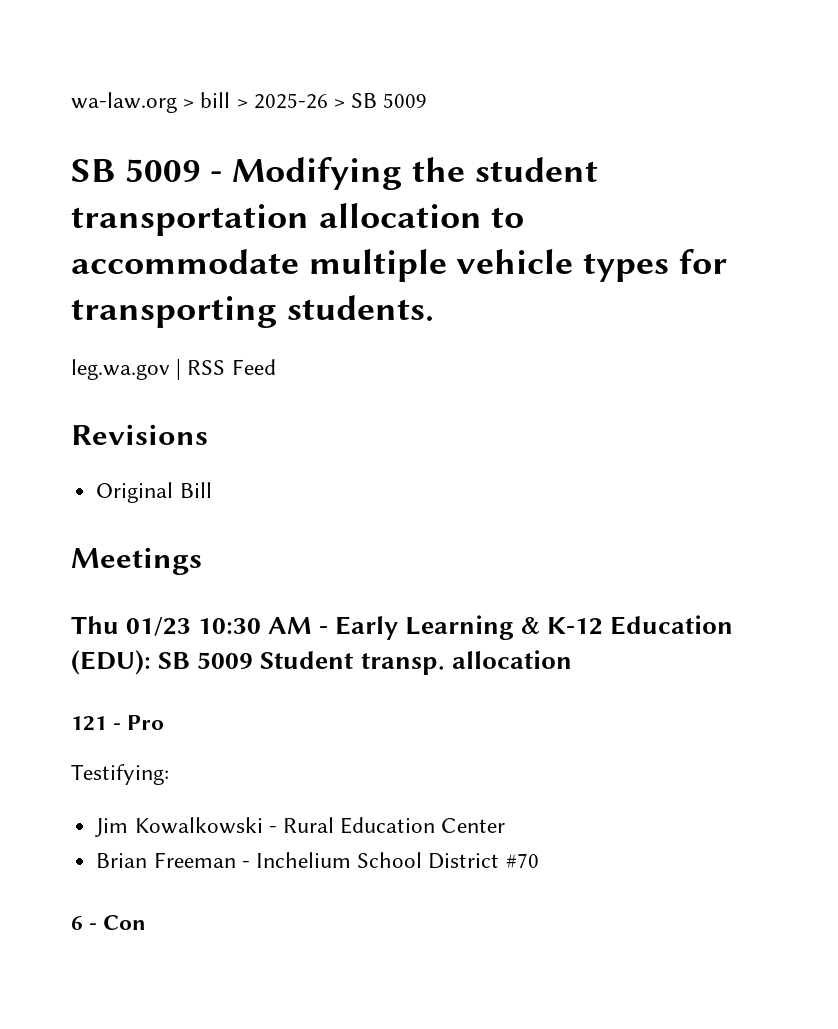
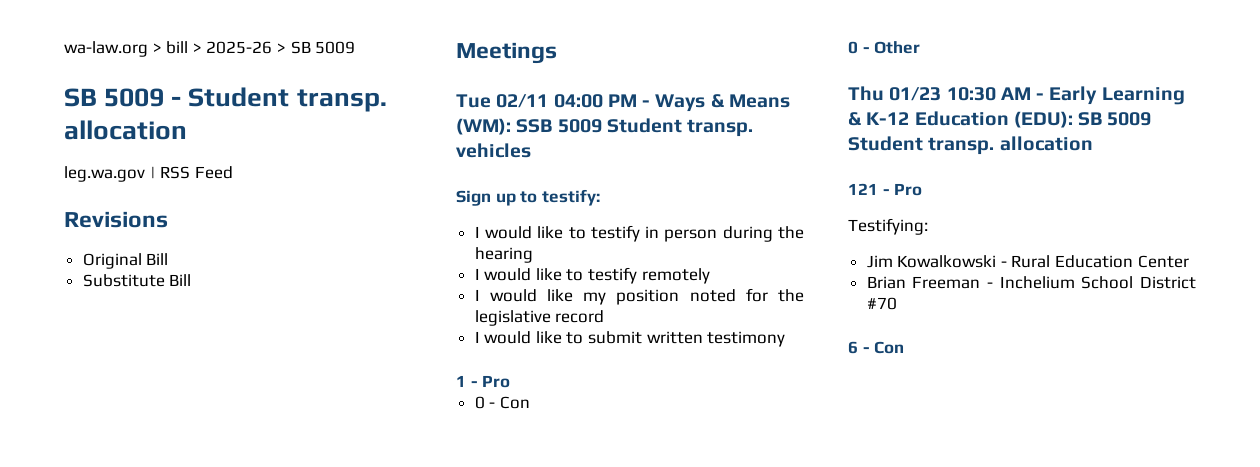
- SB 5009 - Modifying the student transportation allocation to accommodate multiple vehicle types for transporting students.
+ SB 5009 - Student transp. allocation
+ Substitute Bill
+ Tue 02/11 04:00 PM - Ways & Means (WM): SSB 5009 Student transp. vehicles
+ Sign up to testify:
+ I would like to testify in person during the hearing
+ I would like to testify remotely
+ I would like my position noted for the legislative record
+ I would like to submit written testimony
+ 1 - Pro
+ 0 - Con
+ 0 - Other

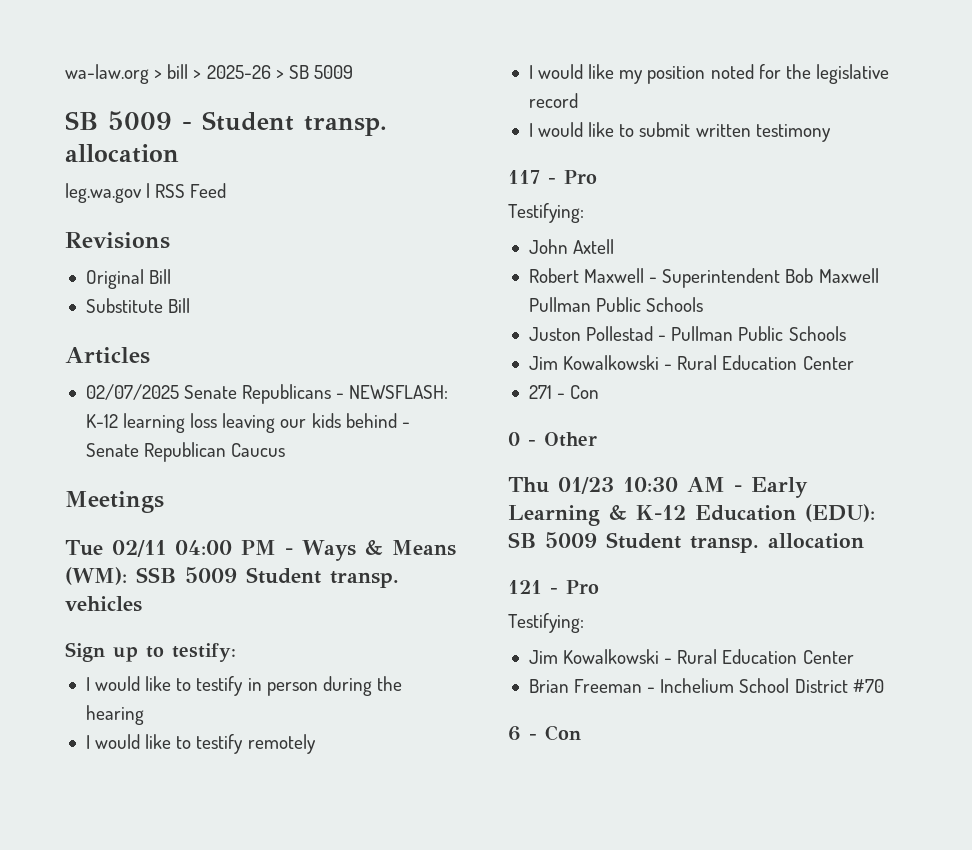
+ Articles
+ 02/07/2025 Senate Republicans - NEWSFLASH: K-12 learning loss leaving our kids behind - Senate Republican Caucus
- 1 - Pro
- 0 - Con
+ 117 - Pro
+ Testifying:
+ John Axtell
+ Robert Maxwell - Superintendent Bob Maxwell Pullman Public Schools
+ Juston Pollestad - Pullman Public Schools
+ Jim Kowalkowski - Rural Education Center
+ 271 - Con

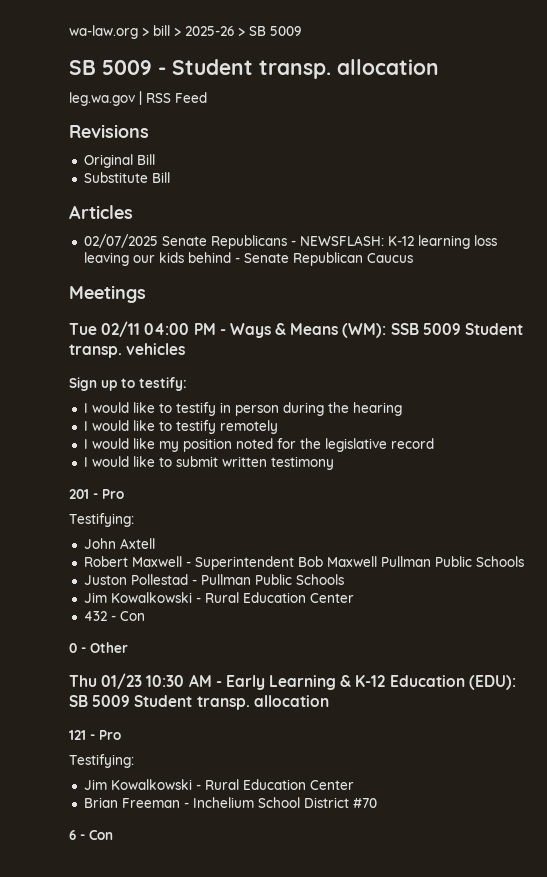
- 117 - Pro
+ 201 - Pro
- 271 - Con
+ 432 - Con

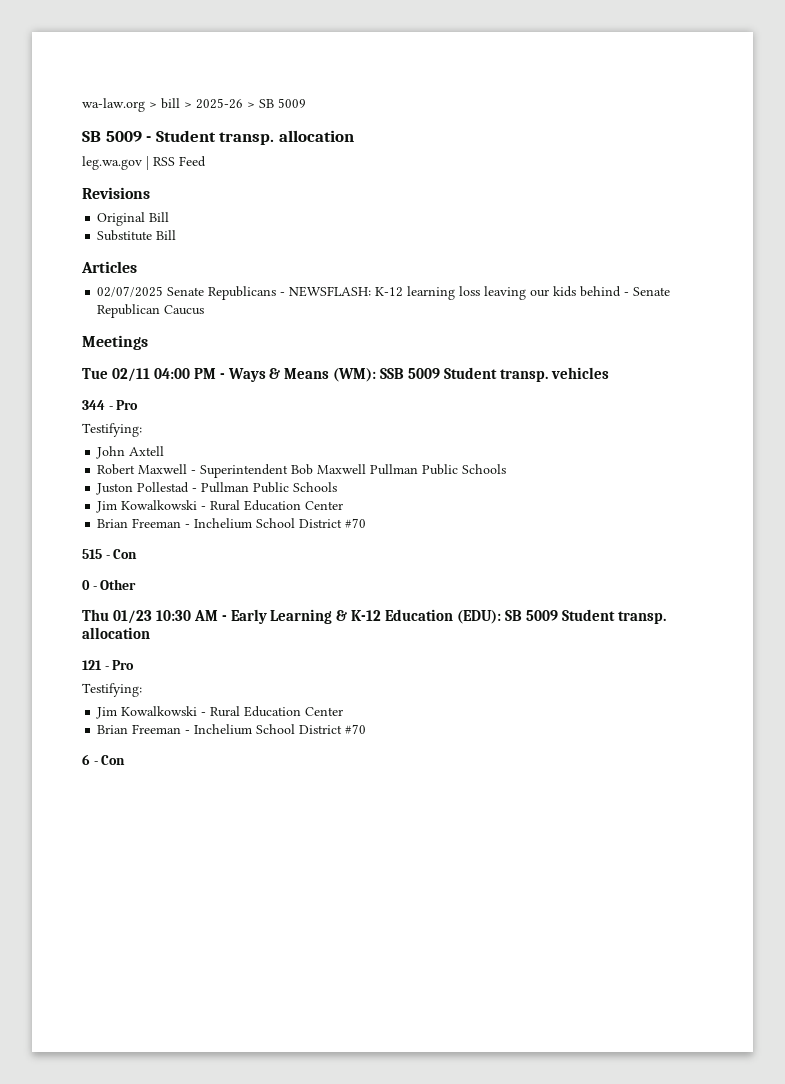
- Sign up to testify:
- I would like to testify in person during the hearing
- I would like to testify remotely
- I would like my position noted for the legislative record
- I would like to submit written testimony
- 201 - Pro
+ 344 - Pro
  Juston Pollestad - Pullman Public Schools
  Jim Kowalkowski - Rural Education Center
- 432 - Con
+ Brian Freeman - Inchelium School District #70
+ 515 - Con

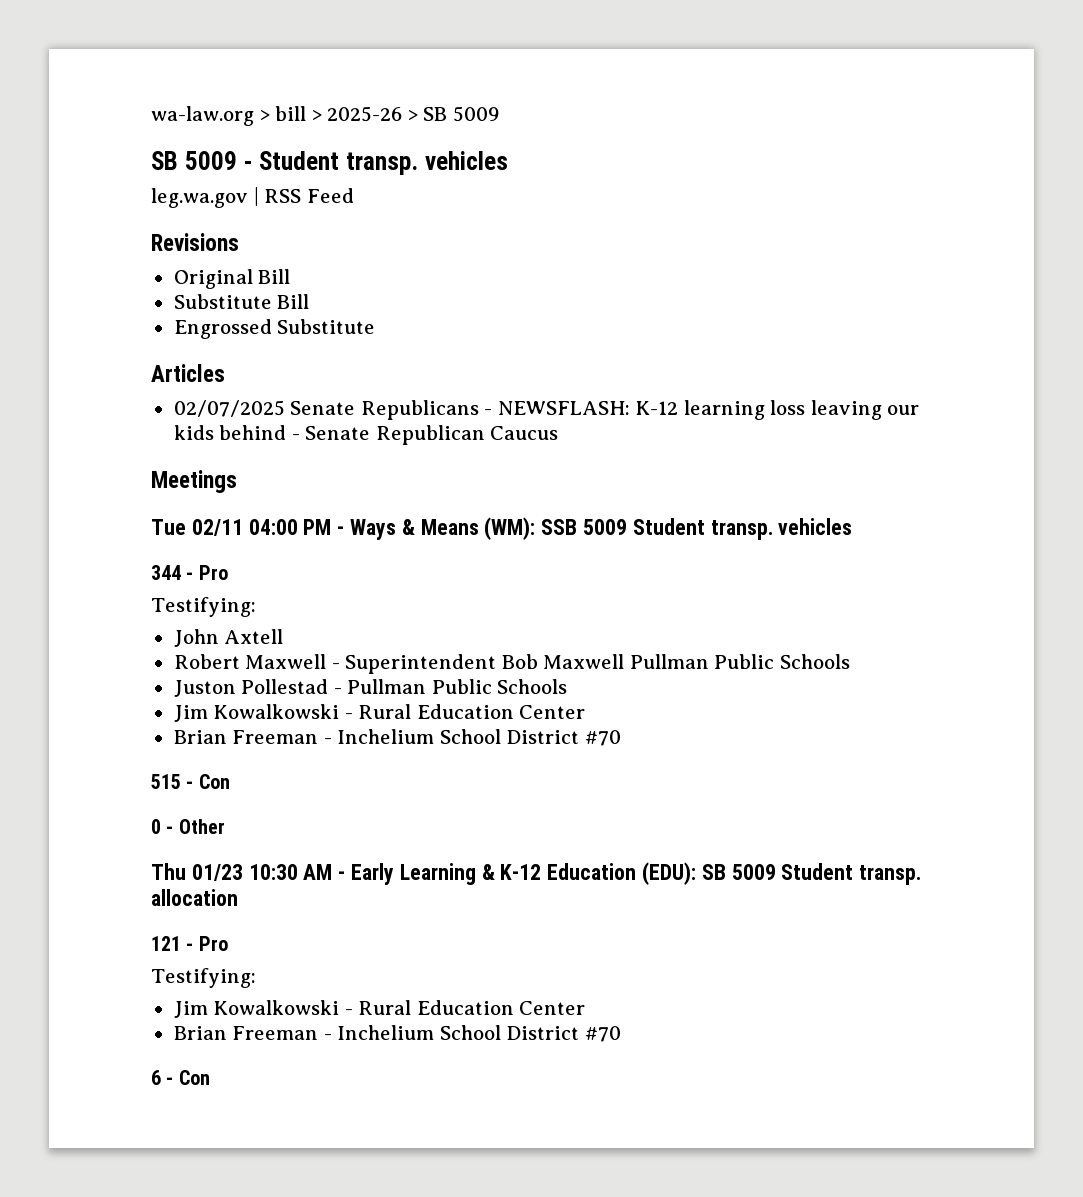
- SB 5009 - Student transp. allocation
+ SB 5009 - Student transp. vehicles
+ Engrossed Substitute

